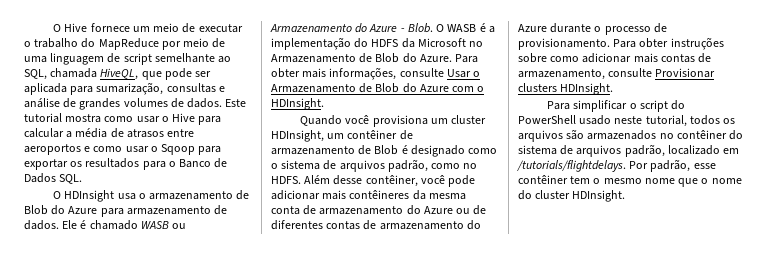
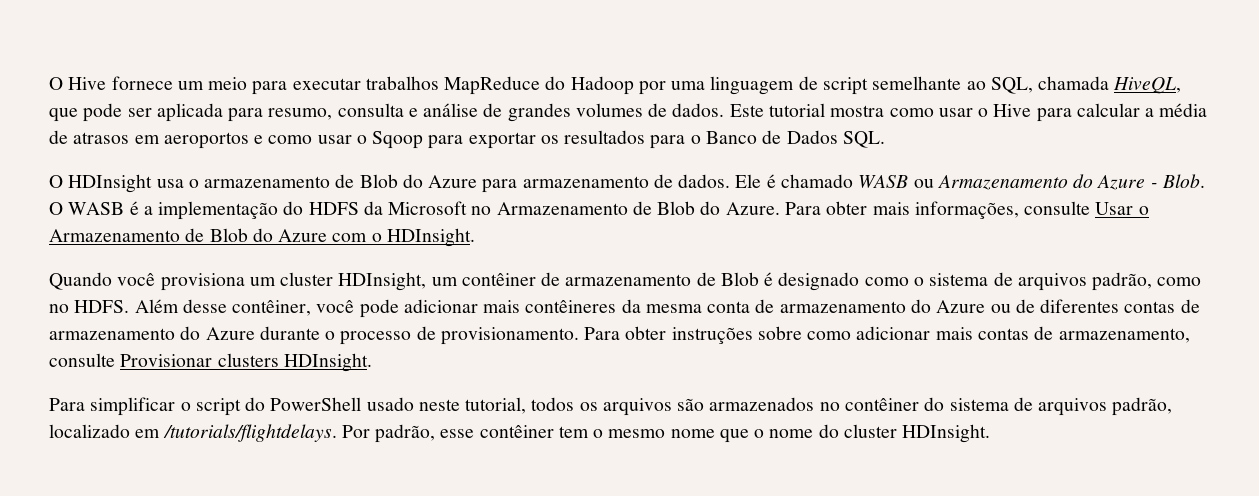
- O Hive fornece um meio de executar o trabalho do MapReduce por meio de uma linguagem de script semelhante ao SQL, chamada HiveQL, que pode ser aplicada para sumarização, consultas e análise de grandes volumes de dados.
+ O Hive fornece um meio para executar trabalhos MapReduce do Hadoop por uma linguagem de script semelhante ao SQL, chamada HiveQL, que pode ser aplicada para resumo, consulta e análise de grandes volumes de dados.
- Este tutorial mostra como usar o Hive para calcular a média de atrasos entre aeroportos e como usar o Sqoop para exportar os resultados para o Banco de Dados SQL.
+ Este tutorial mostra como usar o Hive para calcular a média de atrasos em aeroportos e como usar o Sqoop para exportar os resultados para o Banco de Dados SQL.

